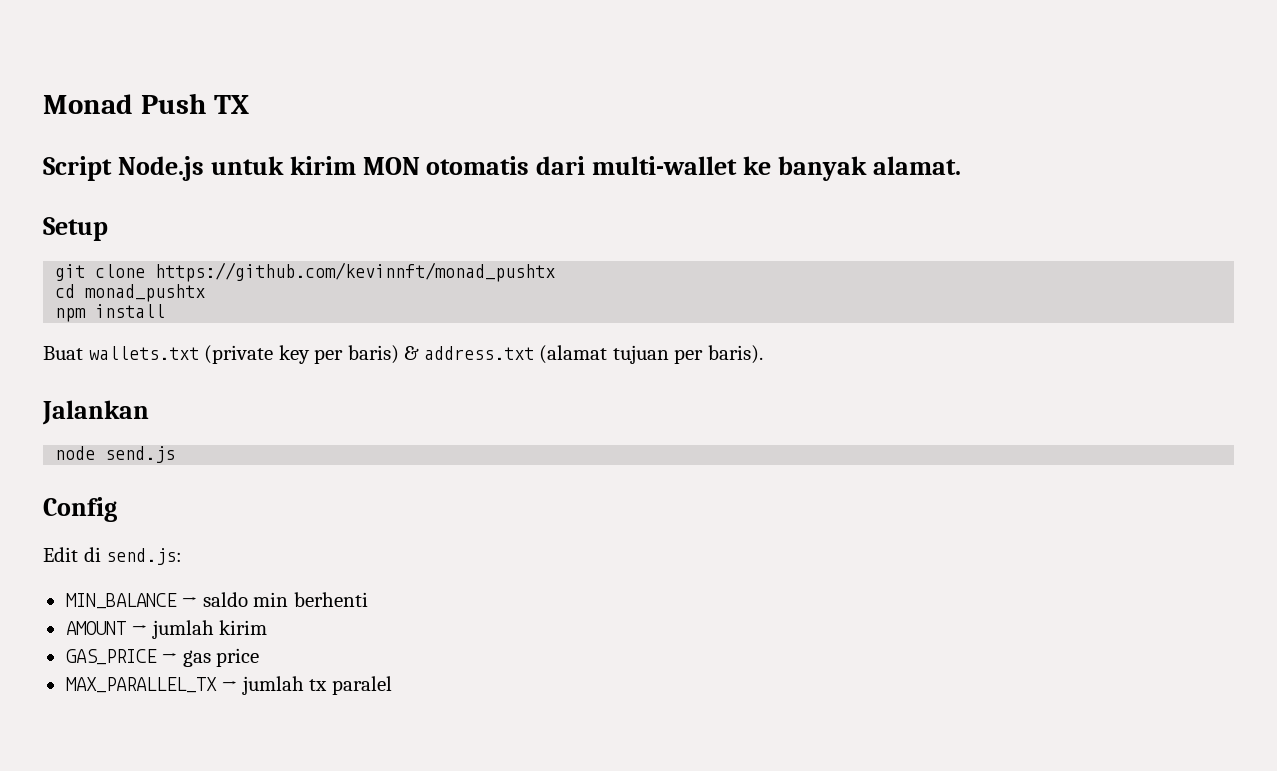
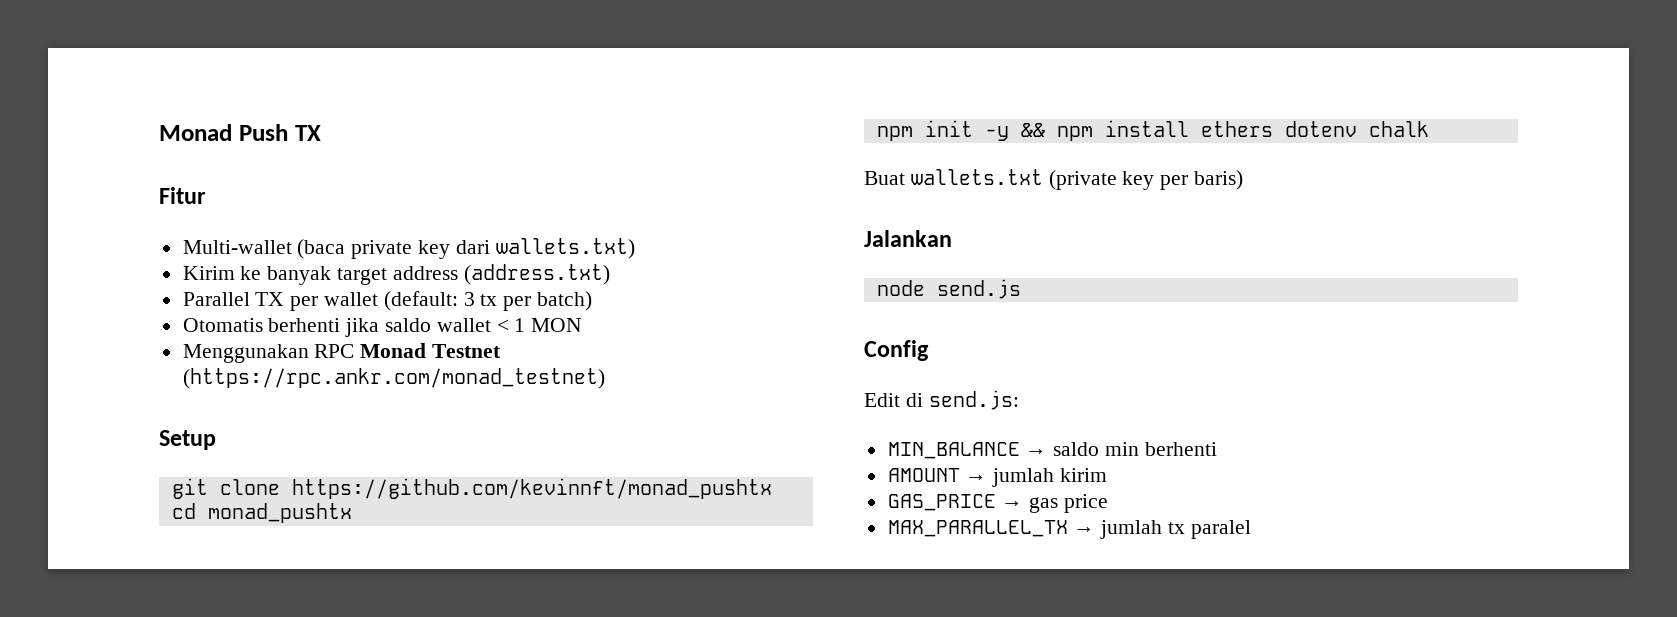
- Script Node.js untuk kirim MON otomatis dari multi-wallet ke banyak alamat.
+ Fitur
+ Multi-wallet (baca private key dari wallets.txt)
+ Kirim ke banyak target address (address.txt)
+ Parallel TX per wallet (default: 3 tx per batch)
+ Otomatis berhenti jika saldo wallet < 1 MON
+ Menggunakan RPC Monad Testnet (https://rpc.ankr.com/monad_testnet)
- npm install
+ npm init -y && npm install ethers dotenv chalk
- Buat wallets.txt (private key per baris) & address.txt (alamat tujuan per baris).
+ Buat wallets.txt (private key per baris)

